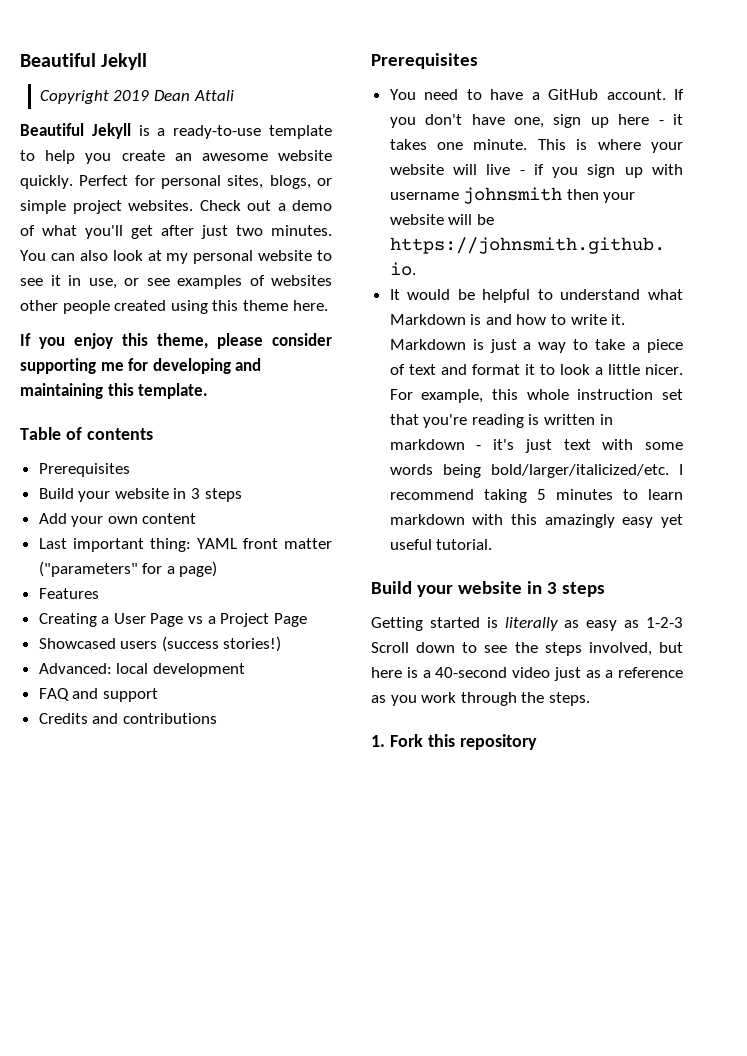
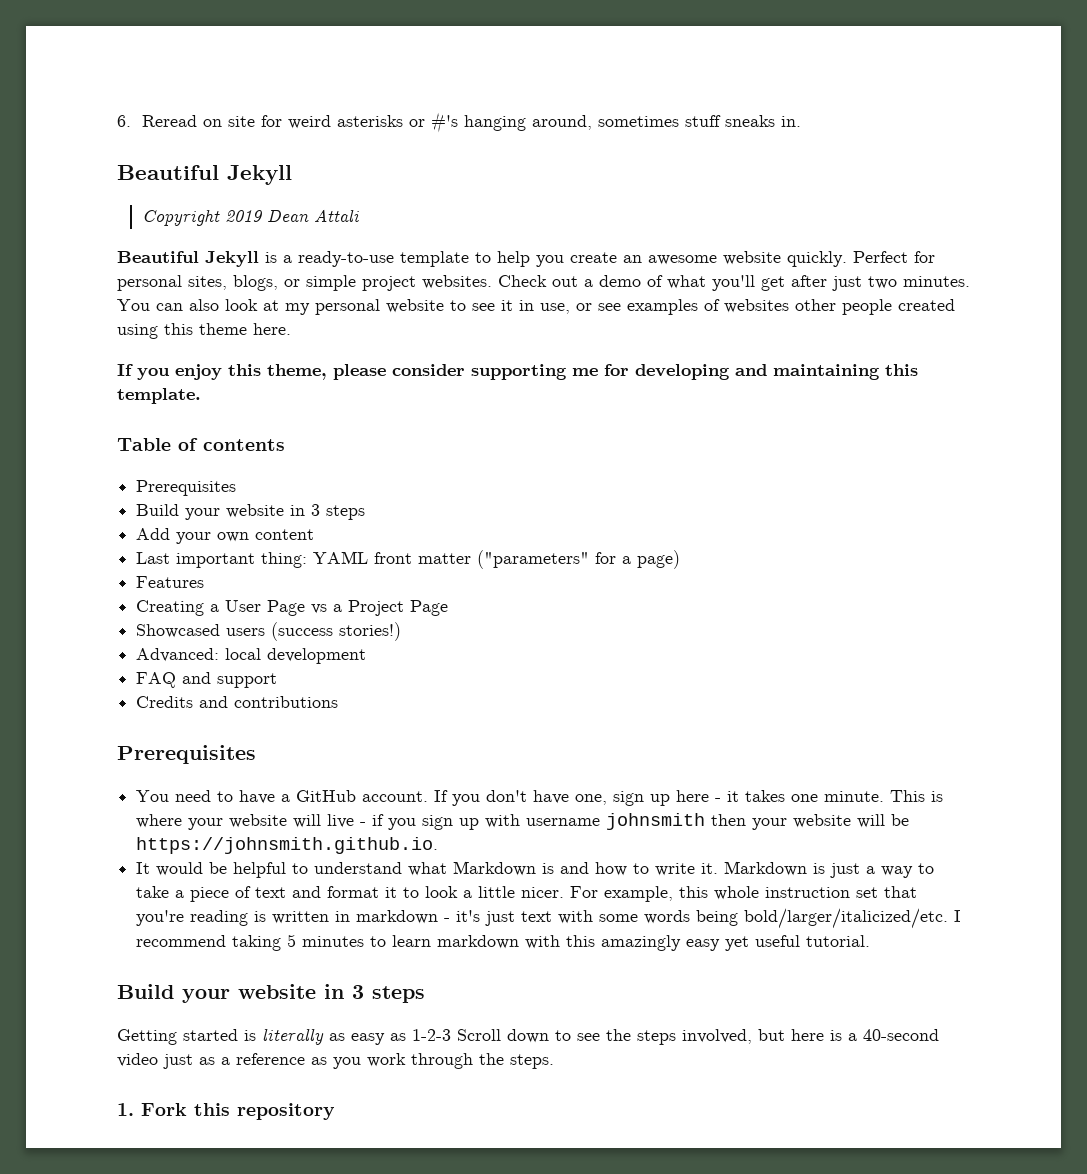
+ 6. Reread on site for weird asterisks or #'s hanging around, sometimes stuff sneaks in.

